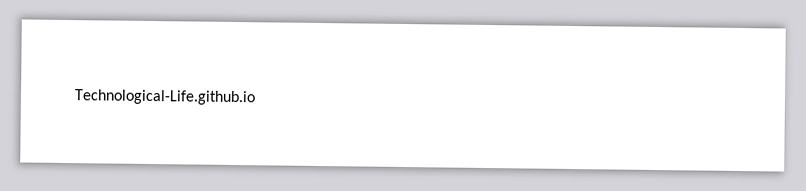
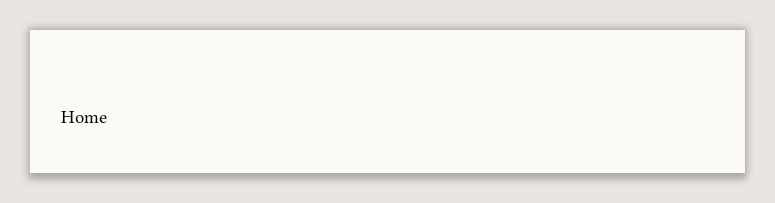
- Technological-Life.github.io
+ Home

